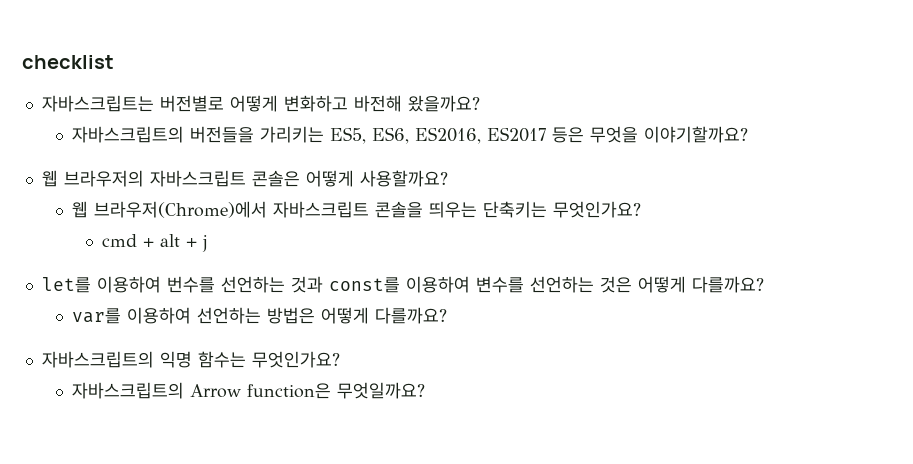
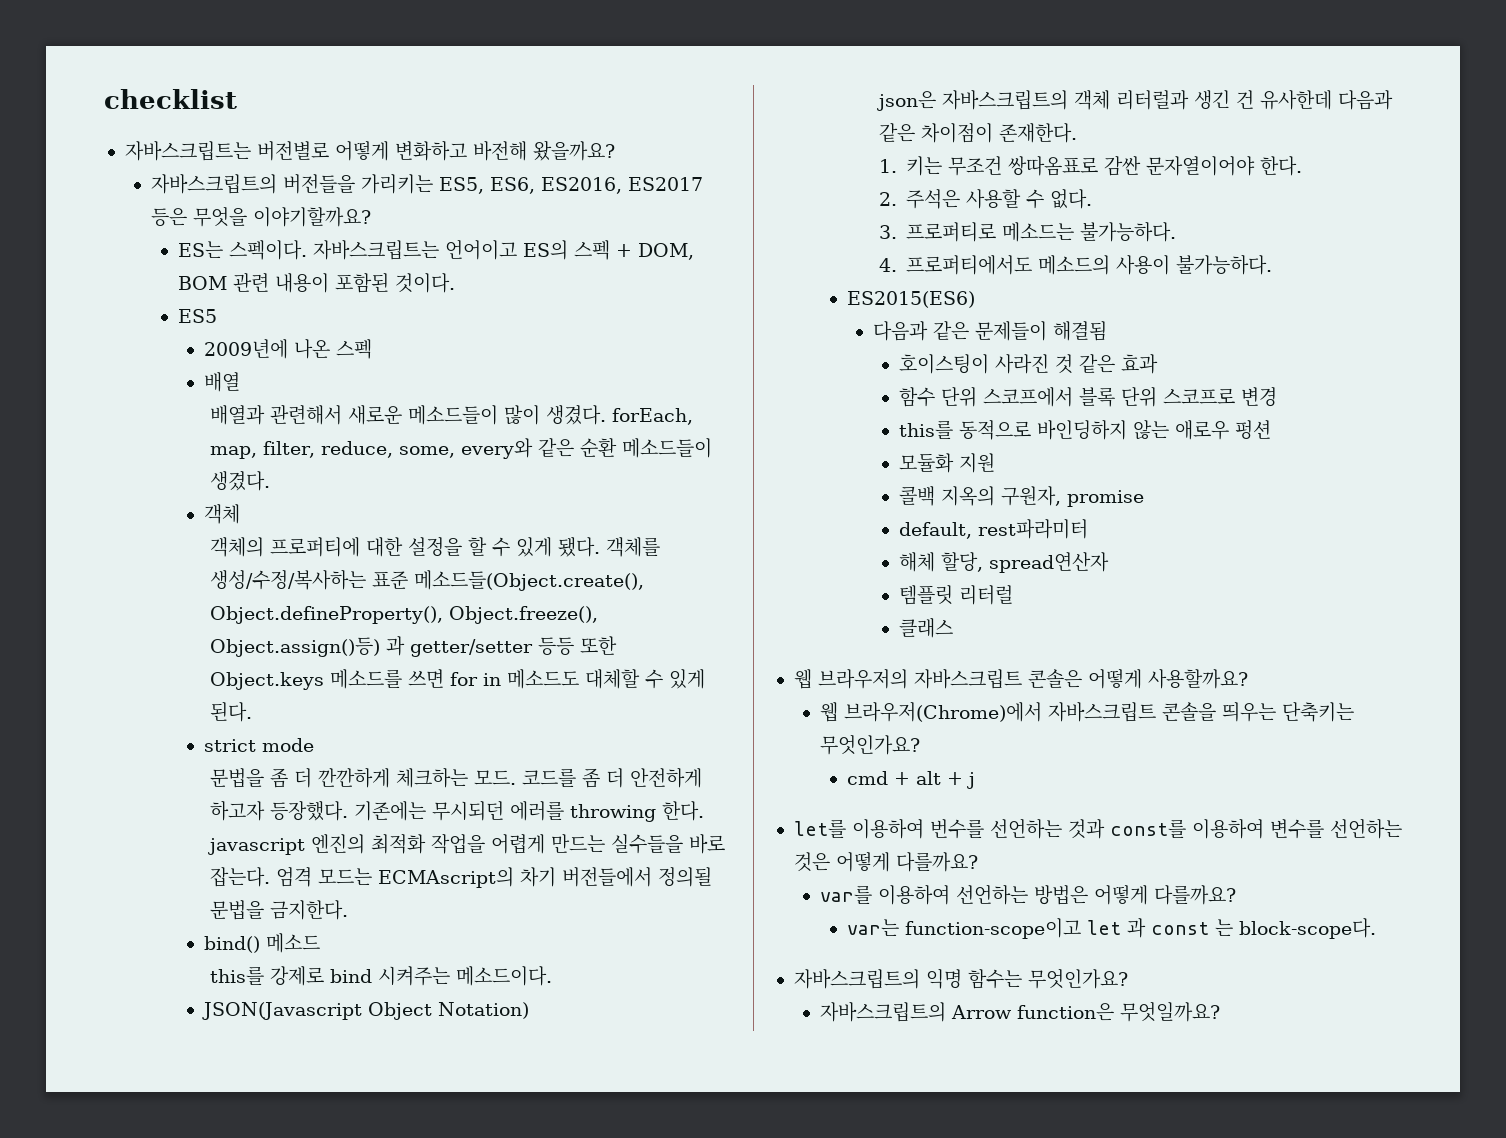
+ ES는 스펙이다. 자바스크립트는 언어이고 ES의 스펙 + DOM, BOM 관련 내용이 포함된 것이다.
+ ES5
+ 2009년에 나온 스펙
+ 배열
+ 배열과 관련해서 새로운 메소드들이 많이 생겼다. forEach, map, filter, reduce, some, every와 같은 순환 메소드들이 생겼다.
+ 객체
+ 객체의 프로퍼티에 대한 설정을 할 수 있게 됐다. 객체를 생성/수정/복사하는 표준 메소드들(Object.create(), Object.defineProperty(), Object.freeze(), Object.assign()등) 과 getter/setter 등등 또한 Object.keys 메소드를 쓰면 for in 메소드도 대체할 수 있게 된다.
+ strict mode
+ 문법을 좀 더 깐깐하게 체크하는 모드. 코드를 좀 더 안전하게 하고자 등장했다. 기존에는 무시되던 에러를 throwing 한다. javascript 엔진의 최적화 작업을 어렵게 만드는 실수들을 바로 잡는다. 엄격 모드는 ECMAscript의 차기 버전들에서 정의될 문법을 금지한다.
+ bind() 메소드
+ this를 강제로 bind 시켜주는 메소드이다.
+ JSON(Javascript Object Notation)
+ json은 자바스크립트의 객체 리터럴과 생긴 건 유사한데 다음과 같은 차이점이 존재한다.
+ 1. 키는 무조건 쌍따옴표로 감싼 문자열이어야 한다.
+ 2. 주석은 사용할 수 없다.
+ 3. 프로퍼티로 메소드는 불가능하다.
+ 4. 프로퍼티에서도 메소드의 사용이 불가능하다.
+ ES2015(ES6)
+ 다음과 같은 문제들이 해결됨
+ 호이스팅이 사라진 것 같은 효과
+ 함수 단위 스코프에서 블록 단위 스코프로 변경
+ this를 동적으로 바인딩하지 않는 애로우 펑션
+ 모듈화 지원
+ 콜백 지옥의 구원자, promise
+ default, rest파라미터
+ 해체 할당, spread연산자
+ 템플릿 리터럴
+ 클래스
+ var는 function-scope이고 let 과 const 는 block-scope다.

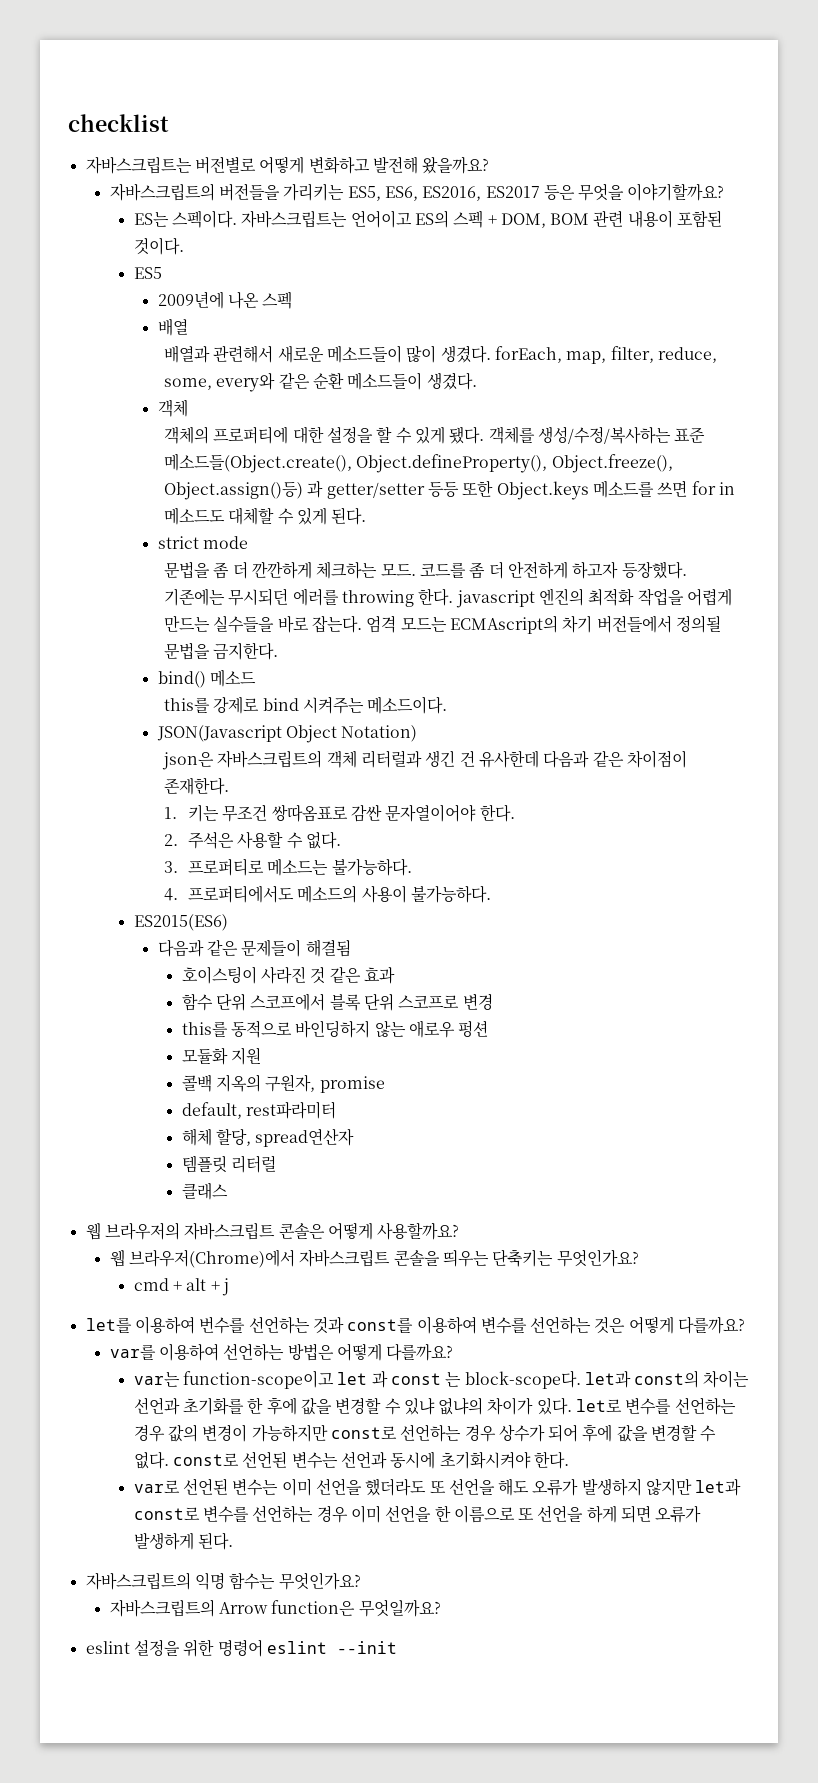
- 자바스크립트는 버전별로 어떻게 변화하고 바전해 왔을까요?
+ 자바스크립트는 버전별로 어떻게 변화하고 발전해 왔을까요?
- var는 function-scope이고 let 과 const 는 block-scope다.
+ var는 function-scope이고 let 과 const 는 block-scope다. let과 const의 차이는 선언과 초기화를 한 후에 값을 변경할 수 있냐 없냐의 차이가 있다. let로 변수를 선언하는 경우 값의 변경이 가능하지만 const로 선언하는 경우 상수가 되어 후에 값을 변경할 수 없다. const로 선언된 변수는 선언과 동시에 초기화시켜야 한다.
+ var로 선언된 변수는 이미 선언을 했더라도 또 선언을 해도 오류가 발생하지 않지만 let과 const로 변수를 선언하는 경우 이미 선언을 한 이름으로 또 선언을 하게 되면 오류가 발생하게 된다.
+ eslint 설정을 위한 명령어 eslint --init

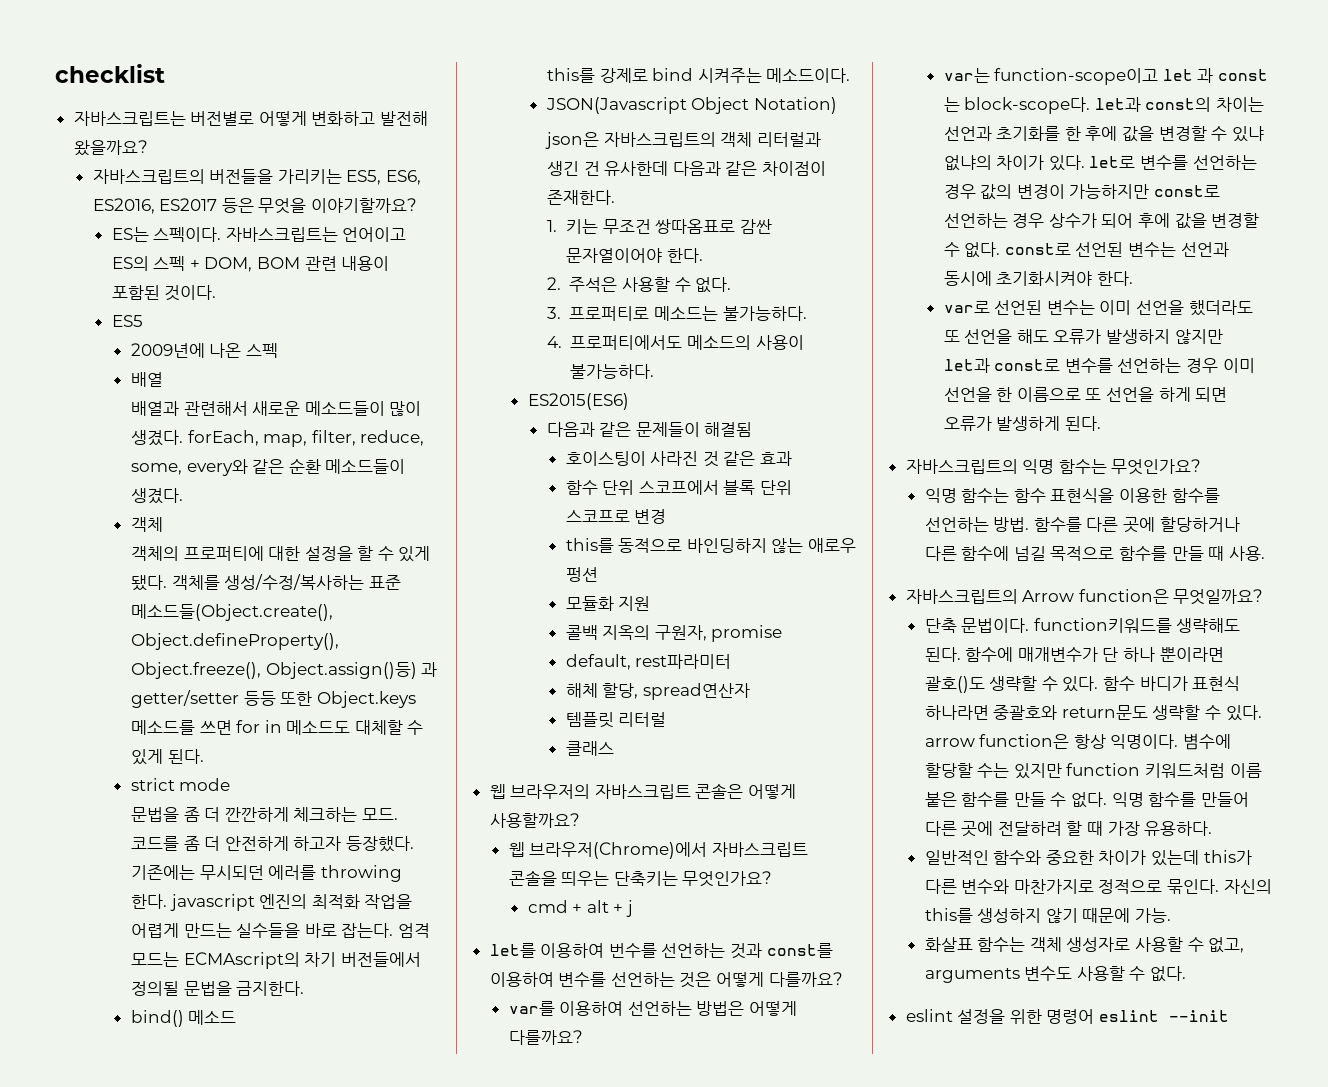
+ 익명 함수는 함수 표현식을 이용한 함수를 선언하는 방법. 함수를 다른 곳에 할당하거나 다른 함수에 넘길 목적으로 함수를 만들 때 사용.
  자바스크립트의 Arrow function은 무엇일까요?
+ 단축 문법이다. function키워드를 생략해도 된다. 함수에 매개변수가 단 하나 뿐이라면 괄호()도 생략할 수 있다. 함수 바디가 표현식 하나라면 중괄호와 return문도 생략할 수 있다. arrow function은 항상 익명이다. 볌수에 할당할 수는 있지만 function 키워드처럼 이름 붙은 함수를 만들 수 없다. 익명 함수를 만들어 다른 곳에 전달하려 할 때 가장 유용하다.
+ 일반적인 함수와 중요한 차이가 있는데 this가 다른 변수와 마찬가지로 정적으로 묶인다. 자신의 this를 생성하지 않기 때문에 가능.
+ 화살표 함수는 객체 생성자로 사용할 수 없고, arguments 변수도 사용할 수 없다.

